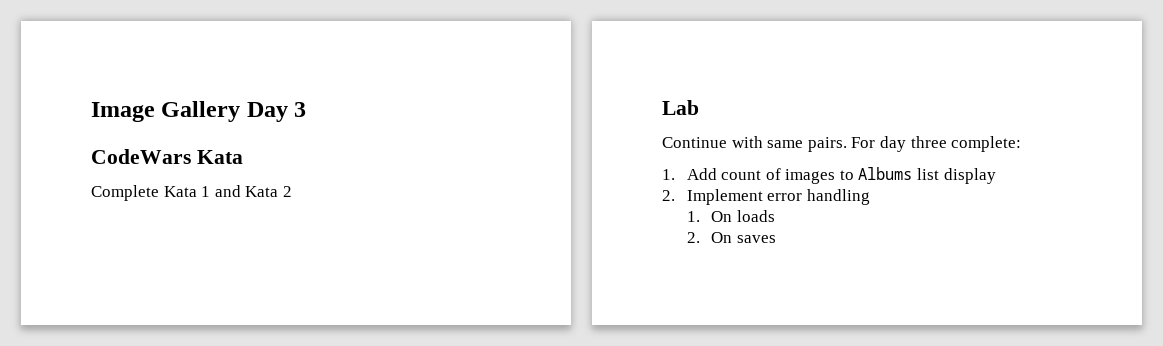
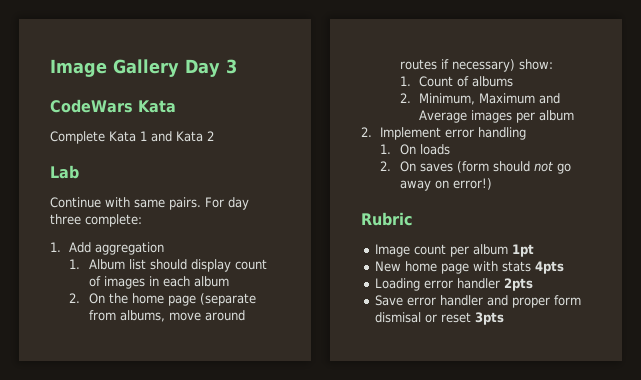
- 1. Add count of images to Albums list display
+ 1. Add aggregation
+ 1. Album list should display count of images in each album
+ 2. On the home page (separate from albums, move around routes if necessary) show:
+ 1. Count of albums
+ 2. Minimum, Maximum and Average images per album
- 2. On saves
+ 2. On saves (form should not go away on error!)
+ Rubric
+ Image count per album 1pt
+ New home page with stats 4pts
+ Loading error handler 2pts
+ Save error handler and proper form dismisal or reset 3pts

